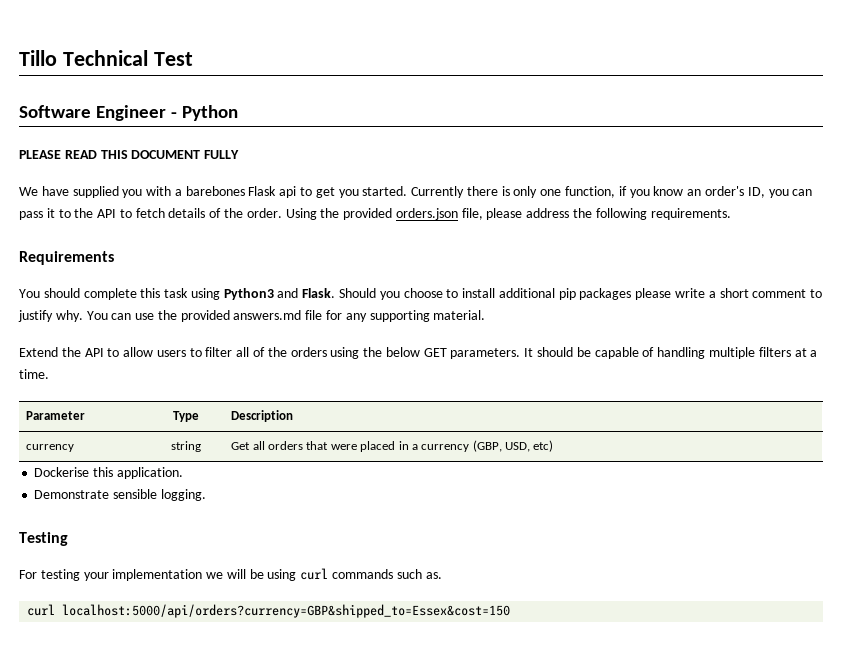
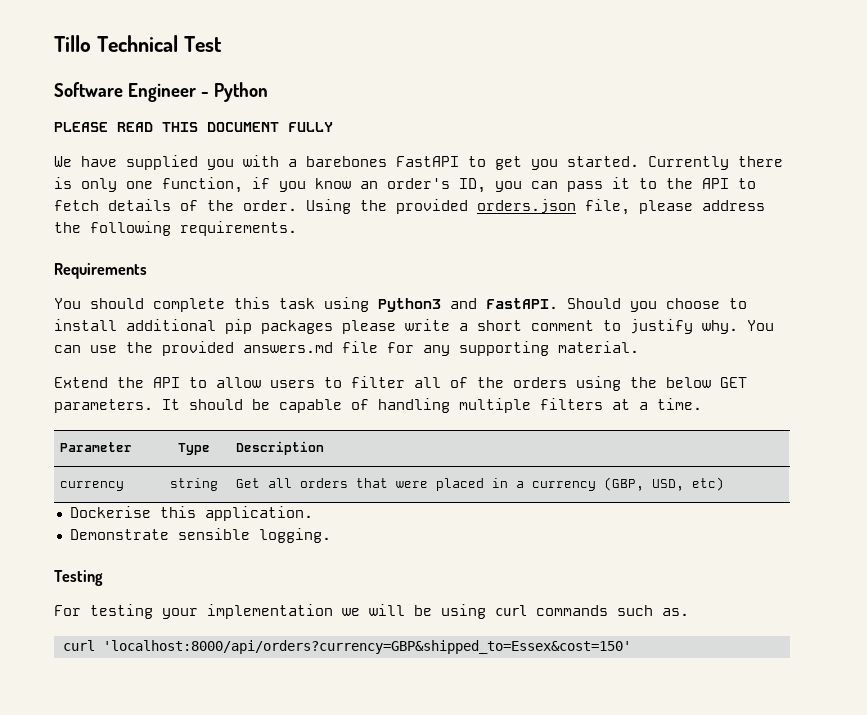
- We have supplied you with a barebones Flask api to get you started.
+ We have supplied you with a barebones FastAPI to get you started.
- You should complete this task using Python3 and Flask.
+ You should complete this task using Python3 and FastAPI.
- curl localhost:5000/api/orders?currency=GBP&shipped_to=Essex&cost=150
+ curl 'localhost:8000/api/orders?currency=GBP&shipped_to=Essex&cost=150'

